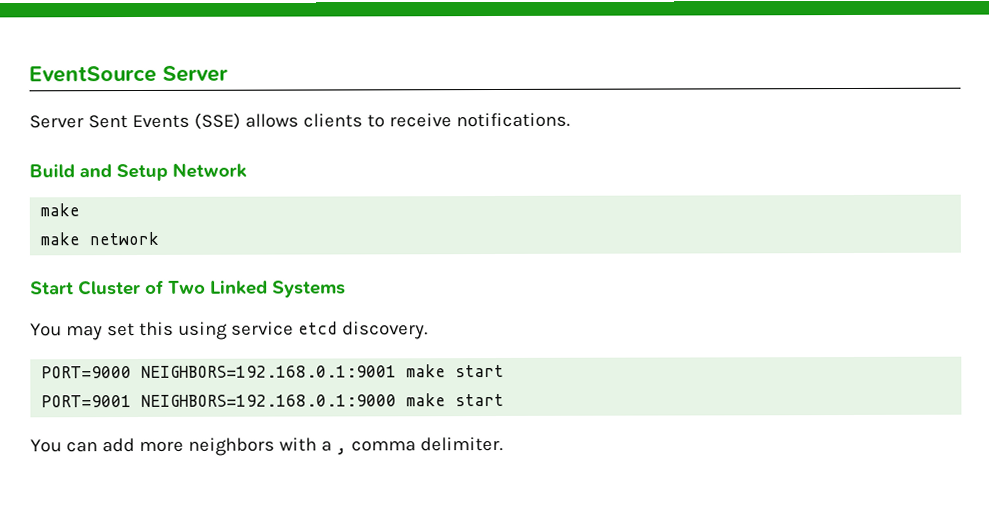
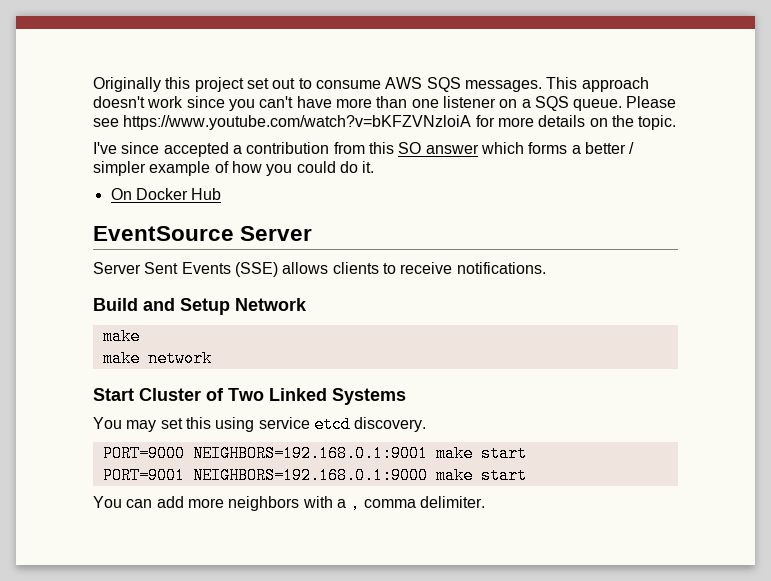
+ Originally this project set out to consume AWS SQS messages. This approach doesn't work since you can't have more than one listener on a SQS queue. Please see https://www.youtube.com/watch?v=bKFZVNzloiA for more details on the topic.
+ I've since accepted a contribution from this SO answer which forms a better / simpler example of how you could do it.
+ On Docker Hub

